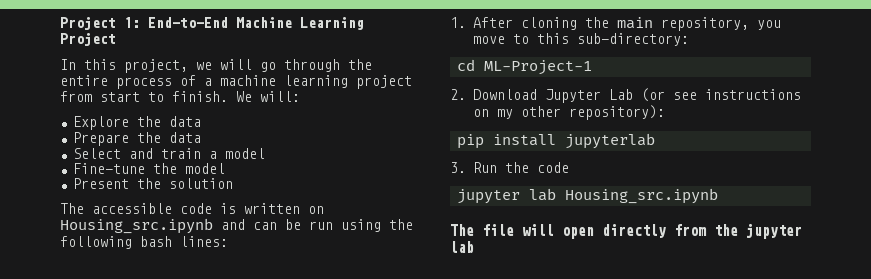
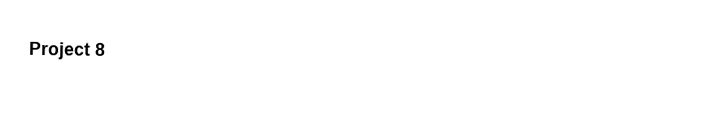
- Project 1: End-to-End Machine Learning Project
- In this project, we will go through the entire process of a machine learning project from start to finish. We will:
- Explore the data
- Prepare the data
- Select and train a model
- Fine-tune the model
- Present the solution
- The accessible code is written on Housing_src.ipynb and can be run using the following bash lines:
- 1. After cloning the main repository, you move to this sub-directory:
- cd ML-Project-1
- 2. Download Jupyter Lab (or see instructions on my other repository):
- pip install jupyterlab
- 3. Run the code
- jupyter lab Housing_src.ipynb
- The file will open directly from the jupyter lab
+ Project 8

